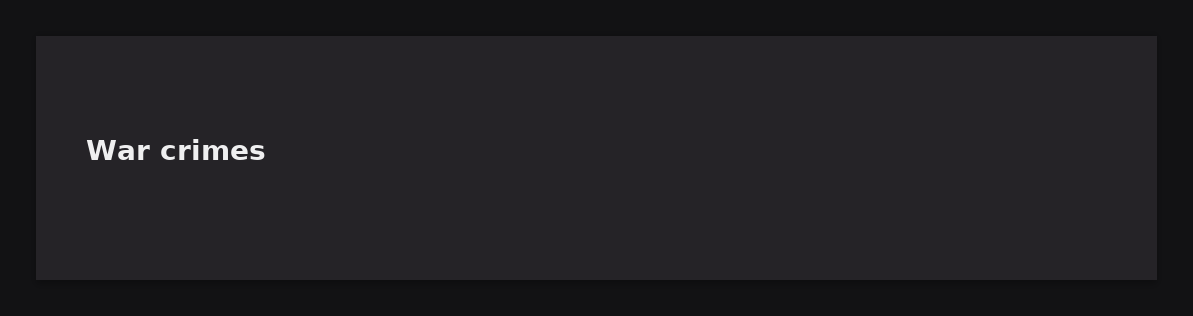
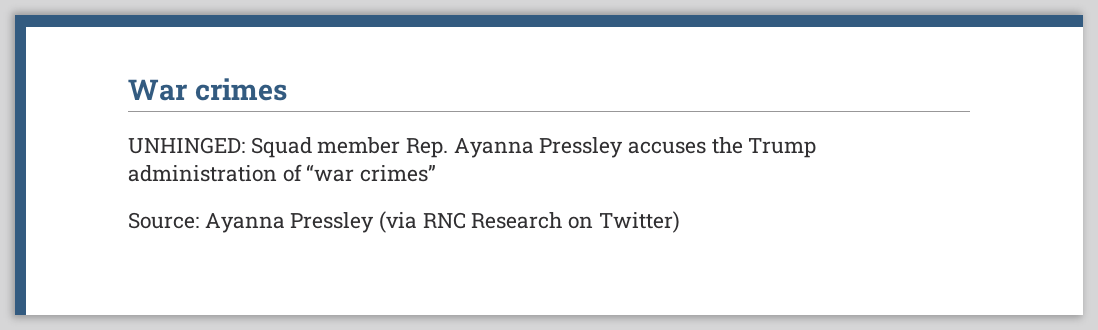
+ UNHINGED: Squad member Rep. Ayanna Pressley accuses the Trump administration of “war crimes”
+ Source: Ayanna Pressley (via RNC Research on Twitter)

